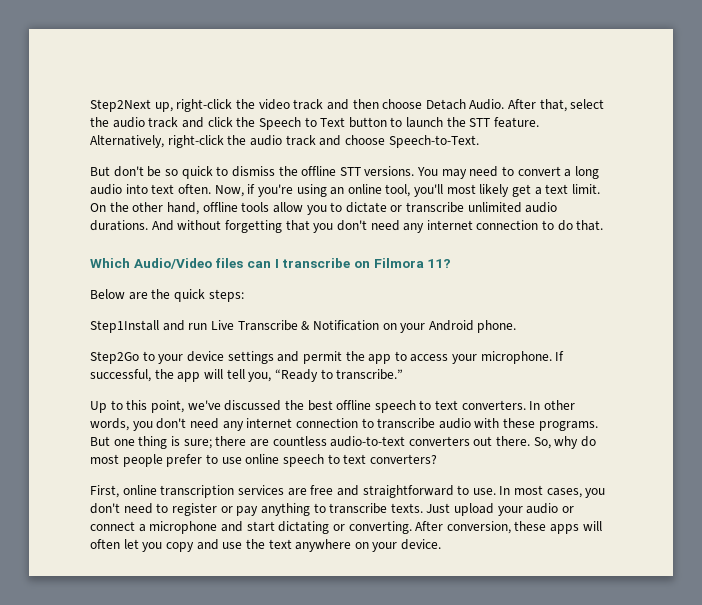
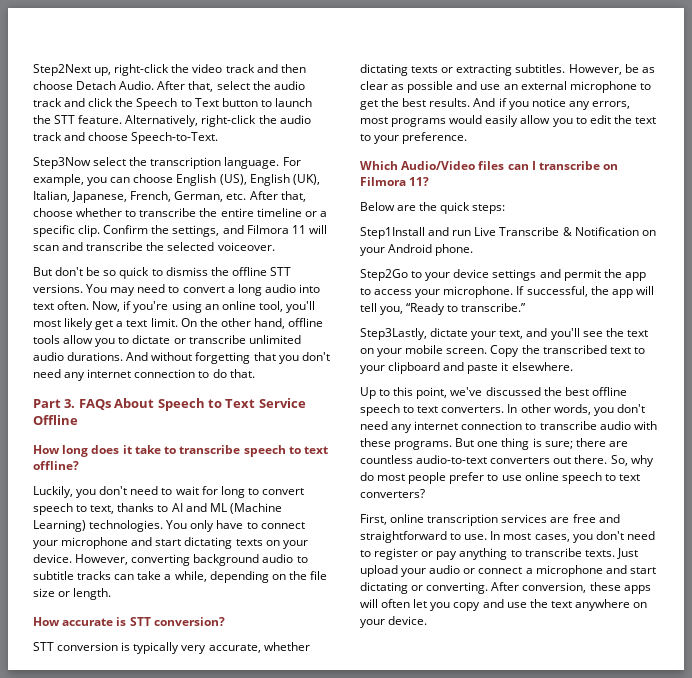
+ Step3Now select the transcription language. For example, you can choose English (US), English (UK), Italian, Japanese, French, German, etc. After that, choose whether to transcribe the entire timeline or a specific clip. Confirm the settings, and Filmora 11 will scan and transcribe the selected voiceover.
+ Part 3. FAQs About Speech to Text Service Offline
+ How long does it take to transcribe speech to text offline?
+ Luckily, you don't need to wait for long to convert speech to text, thanks to AI and ML (Machine Learning) technologies. You only have to connect your microphone and start dictating texts on your device. However, converting background audio to subtitle tracks can take a while, depending on the file size or length.
+ How accurate is STT conversion?
+ STT conversion is typically very accurate, whether dictating texts or extracting subtitles. However, be as clear as possible and use an external microphone to get the best results. And if you notice any errors, most programs would easily allow you to edit the text to your preference.
+ Step3Lastly, dictate your text, and you'll see the text on your mobile screen. Copy the transcribed text to your clipboard and paste it elsewhere.

